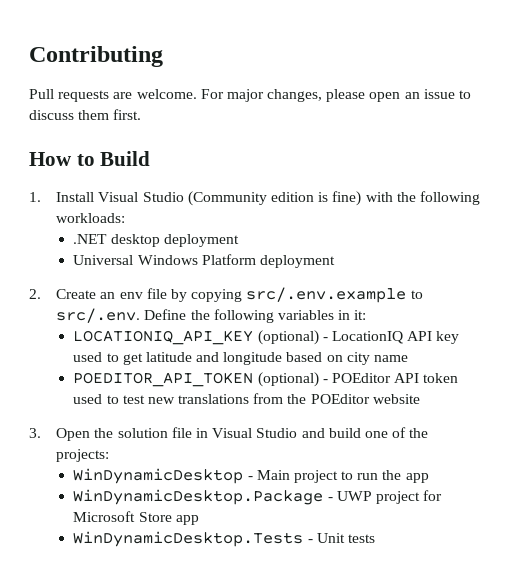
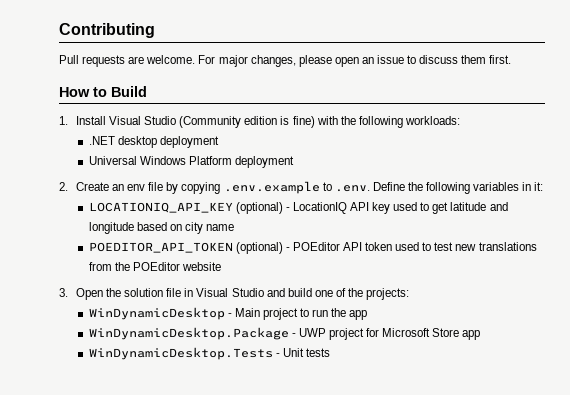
- 2. Create an env file by copying src/.env.example to src/.env. Define the following variables in it:
+ 2. Create an env file by copying .env.example to .env. Define the following variables in it:

